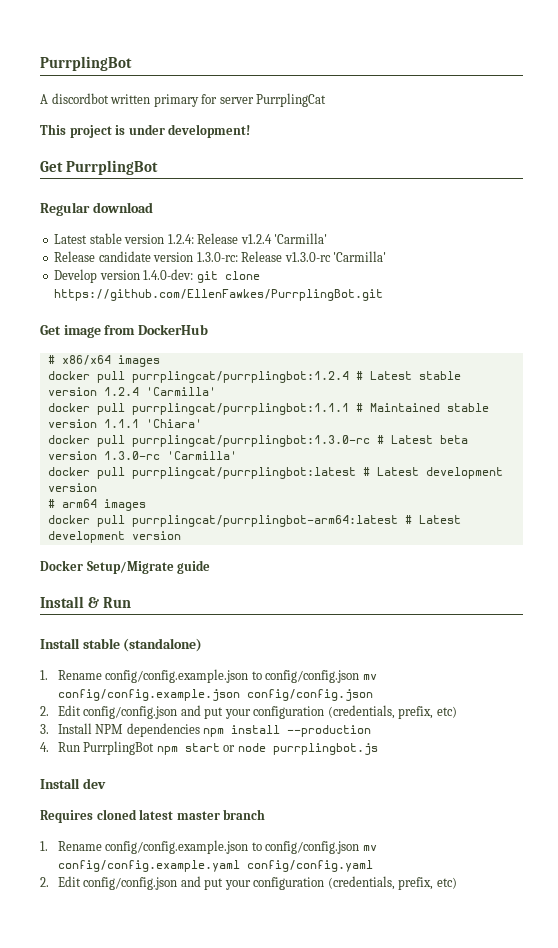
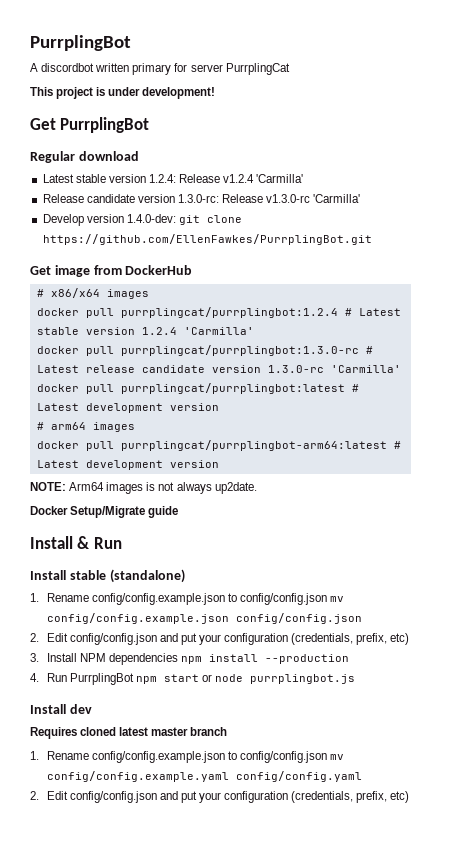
- docker pull purrplingcat/purrplingbot:1.1.1 # Maintained stable version 1.1.1 'Chiara'
- docker pull purrplingcat/purrplingbot:1.3.0-rc # Latest beta version 1.3.0-rc 'Carmilla'
+ docker pull purrplingcat/purrplingbot:1.3.0-rc # Latest release candidate version 1.3.0-rc 'Carmilla'
+ NOTE: Arm64 images is not always up2date.

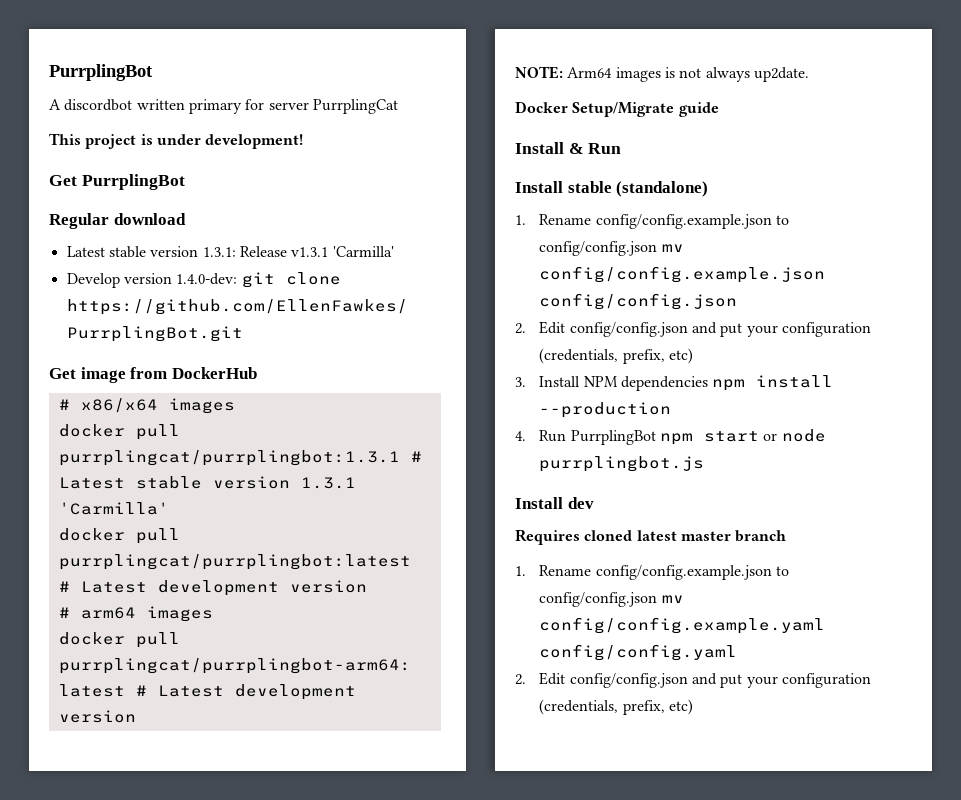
- Latest stable version 1.2.4: Release v1.2.4 'Carmilla'
- Release candidate version 1.3.0-rc: Release v1.3.0-rc 'Carmilla'
+ Latest stable version 1.3.1: Release v1.3.1 'Carmilla'
- docker pull purrplingcat/purrplingbot:1.2.4 # Latest stable version 1.2.4 'Carmilla'
- docker pull purrplingcat/purrplingbot:1.3.0-rc # Latest release candidate version 1.3.0-rc 'Carmilla'
+ docker pull purrplingcat/purrplingbot:1.3.1 # Latest stable version 1.3.1 'Carmilla'

